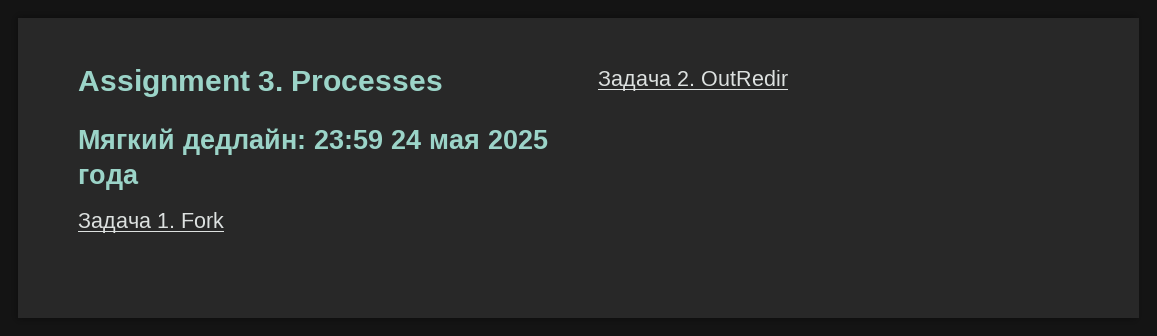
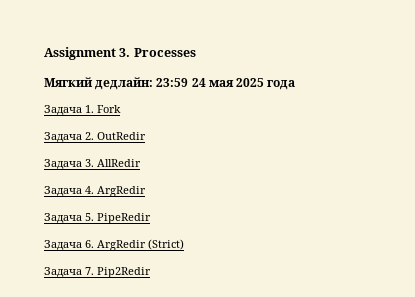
+ Задача 3. AllRedir
+ Задача 4. ArgRedir
+ Задача 5. PipeRedir
+ Задача 6. ArgRedir (Strict)
+ Задача 7. Pip2Redir

